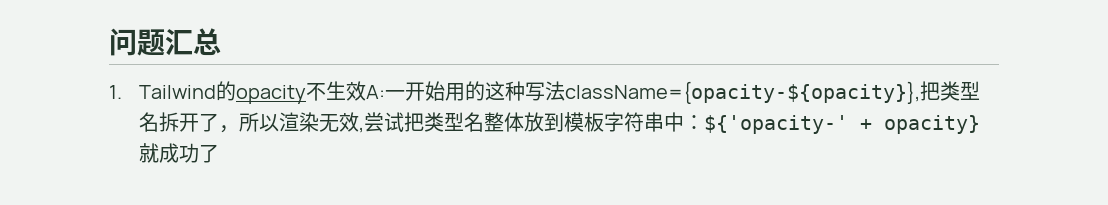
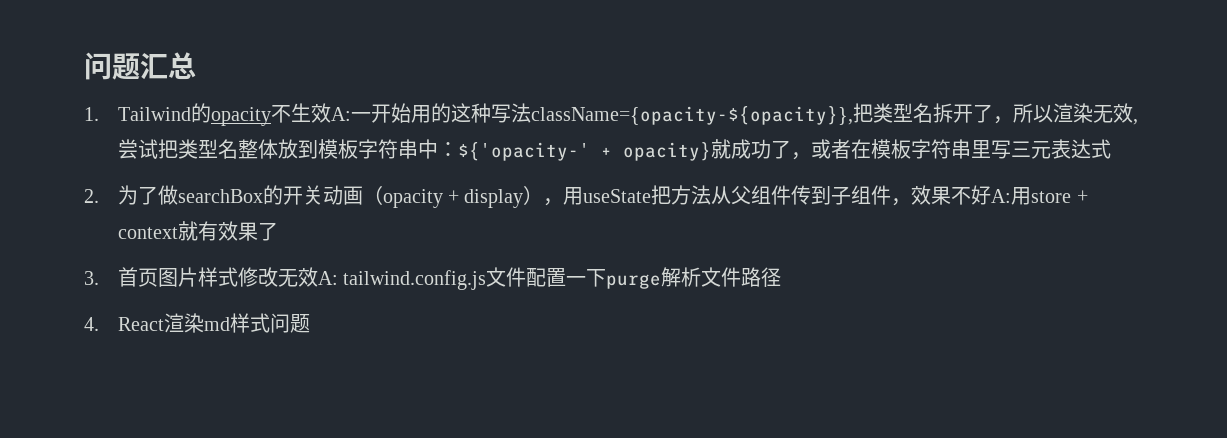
- 1. Tailwind的opacity不生效A:一开始用的这种写法className={opacity-${opacity}},把类型名拆开了，所以渲染无效,尝试把类型名整体放到模板字符串中：${'opacity-' + opacity}就成功了
+ 1. Tailwind的opacity不生效A:一开始用的这种写法className={opacity-${opacity}},把类型名拆开了，所以渲染无效,尝试把类型名整体放到模板字符串中：${'opacity-' + opacity}就成功了，或者在模板字符串里写三元表达式
+ 2.为了做searchBox的开关动画（opacity + display），用useState把方法从父组件传到子组件，效果不好A:用store + context就有效果了
+ 3.首页图片样式修改无效A: tailwind.config.js文件配置一下purge解析文件路径
+ 4. React渲染md样式问题

